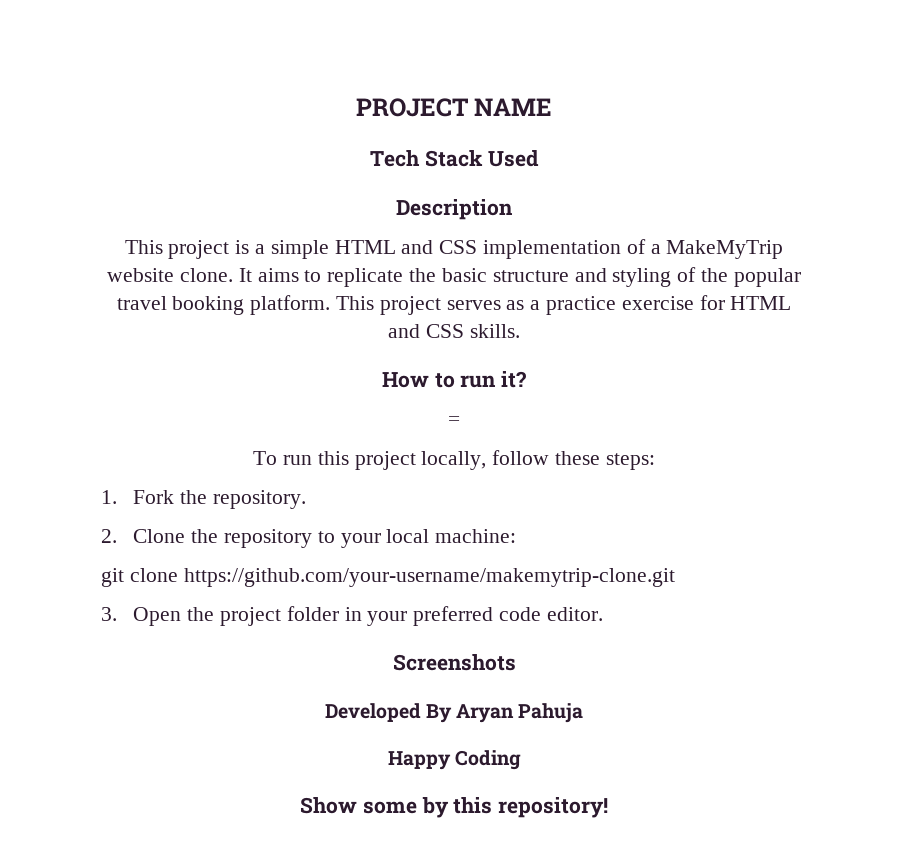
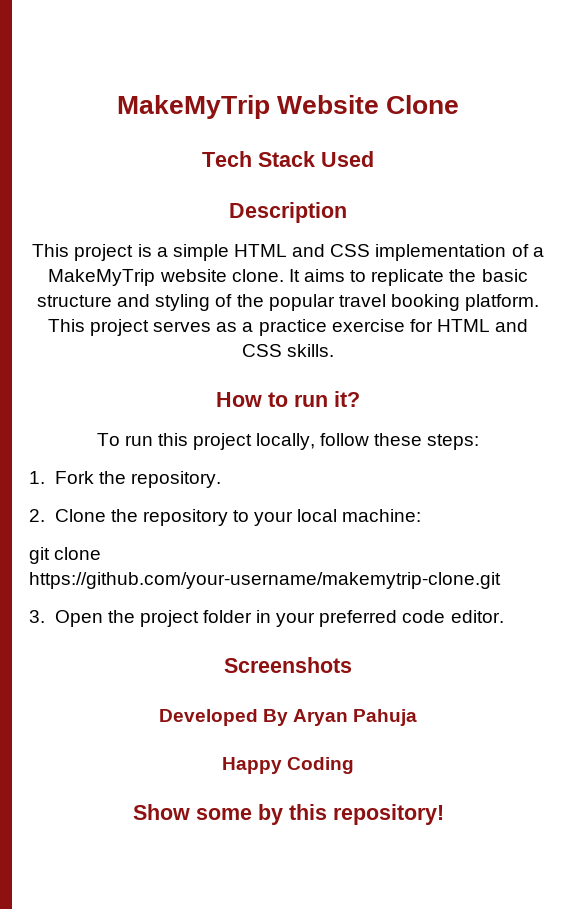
- PROJECT NAME
+ MakeMyTrip Website Clone
- =

